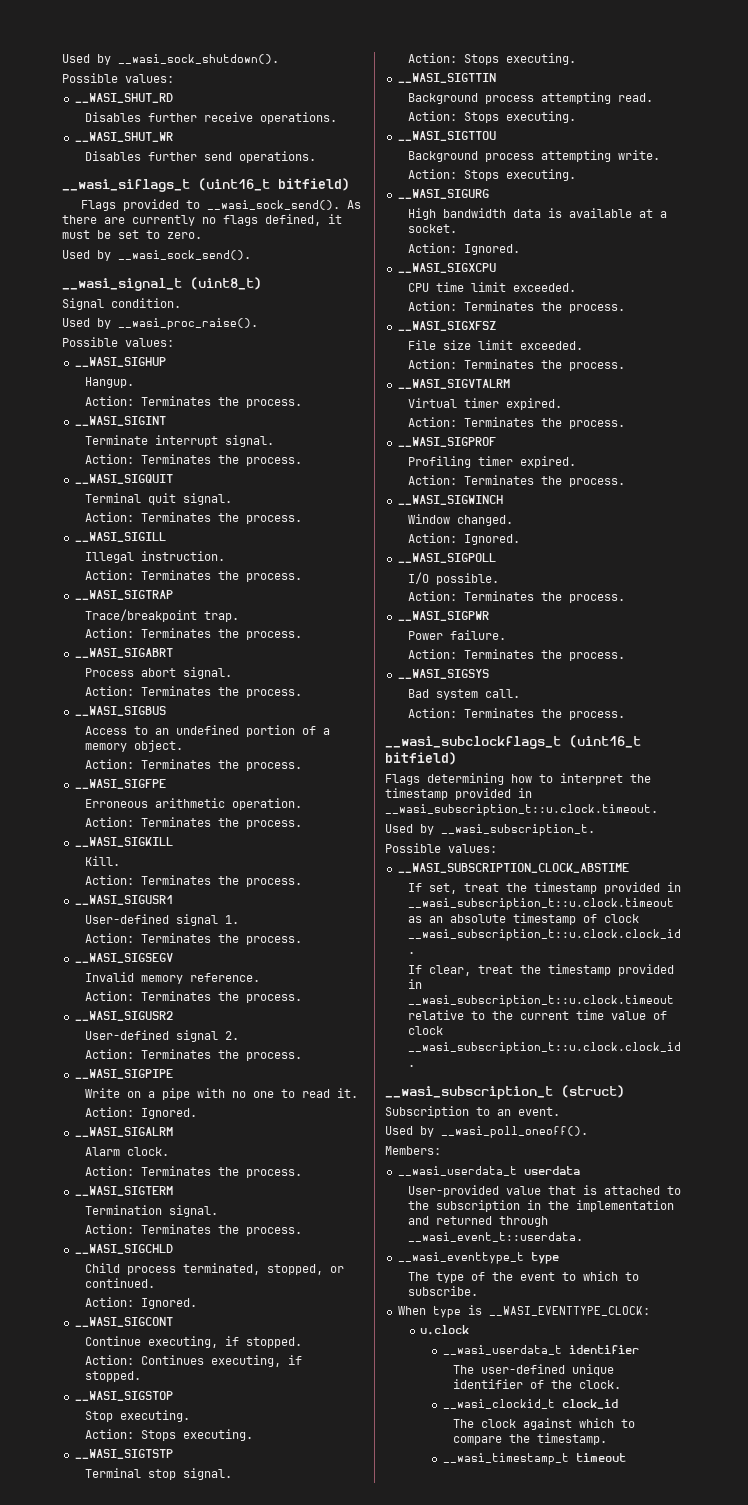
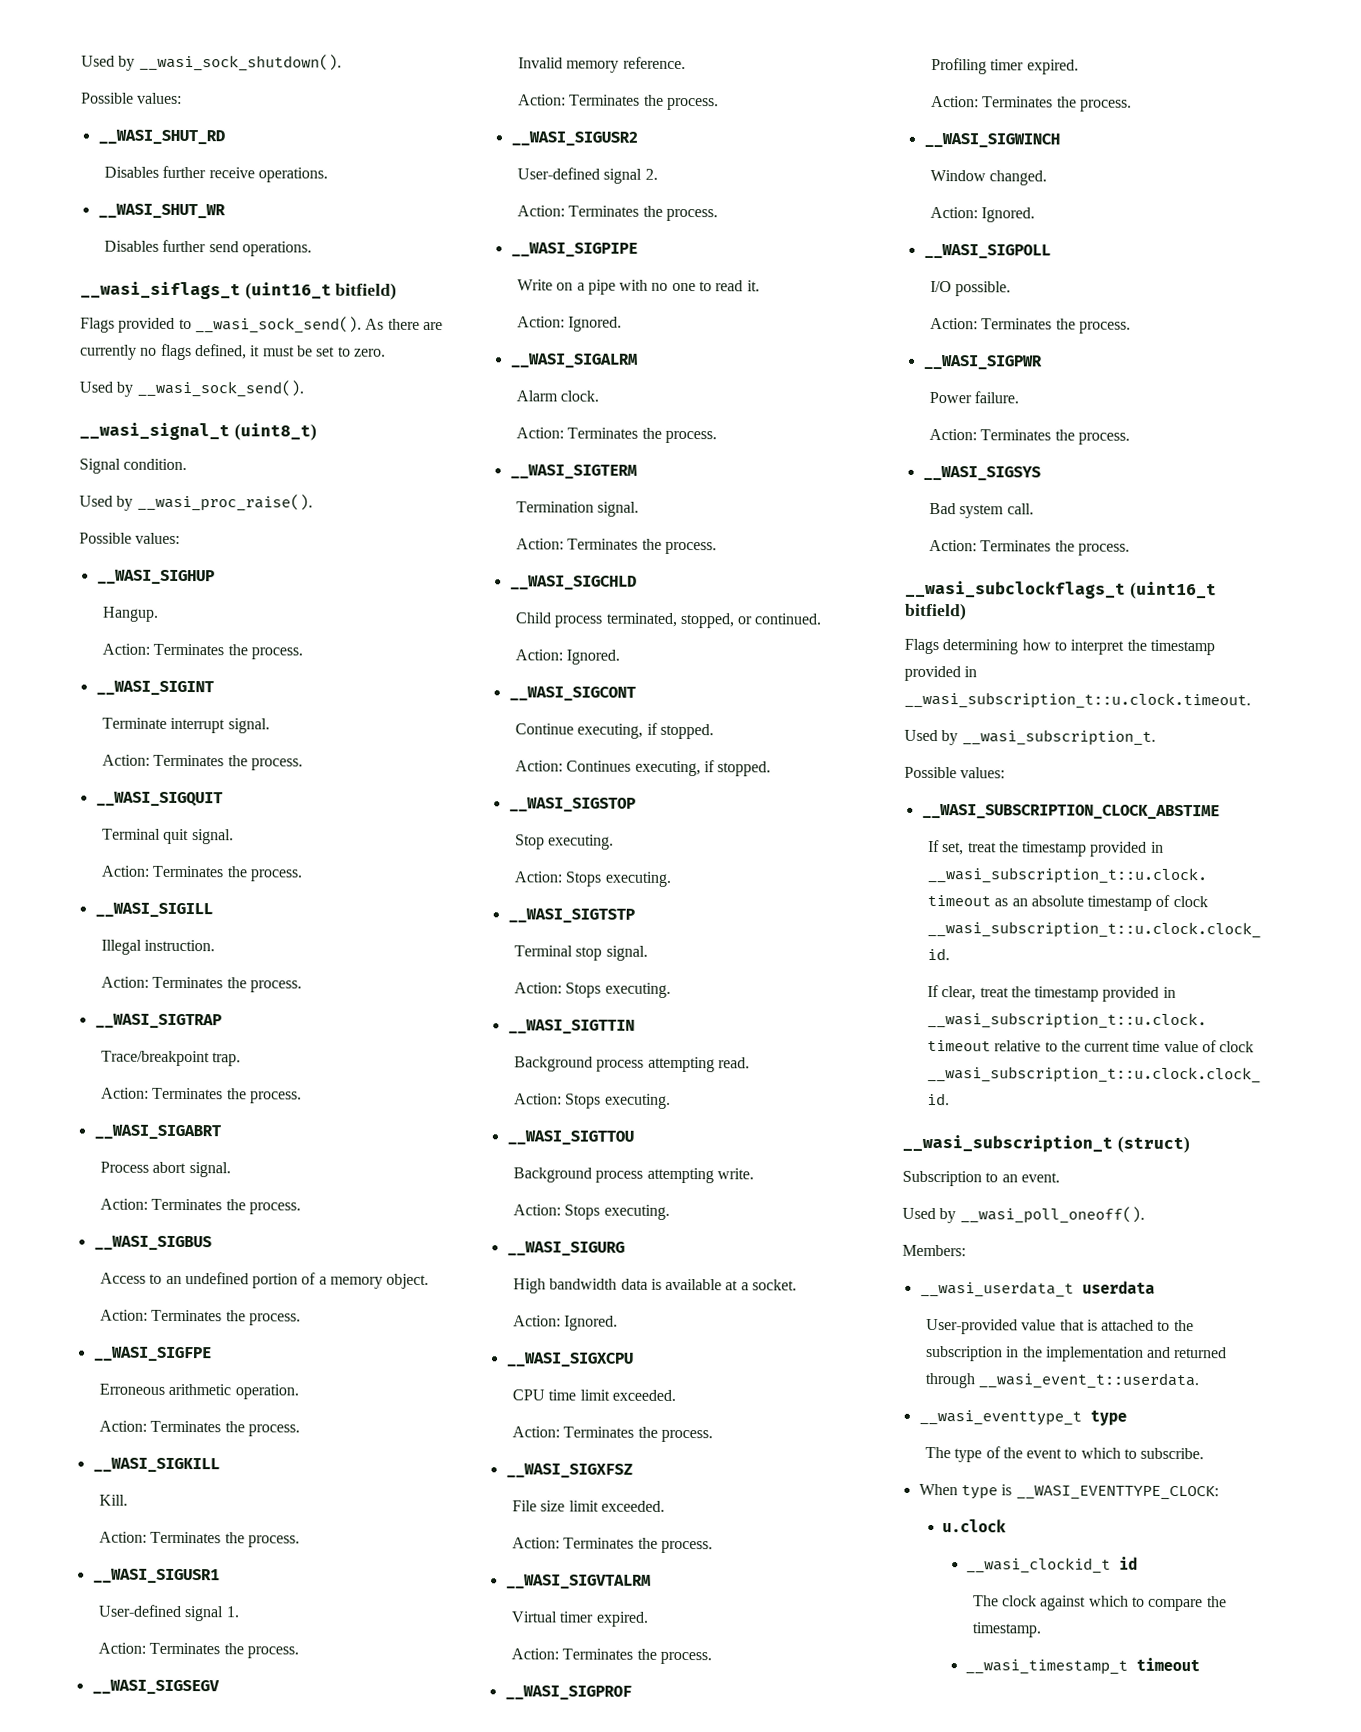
- __wasi_userdata_t identifier
- The user-defined unique identifier of the clock.
- __wasi_clockid_t clock_id
+ __wasi_clockid_t id

